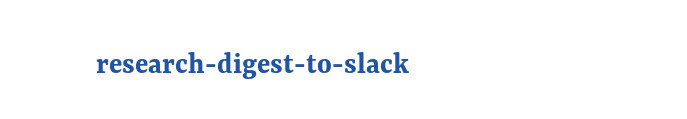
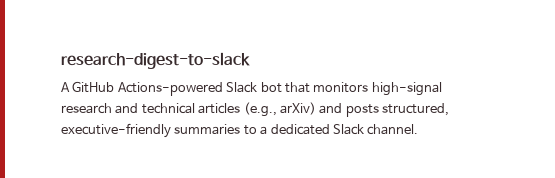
+ A GitHub Actions-powered Slack bot that monitors high-signal research and technical articles (e.g., arXiv) and posts structured, executive-friendly summaries to a dedicated Slack channel.

